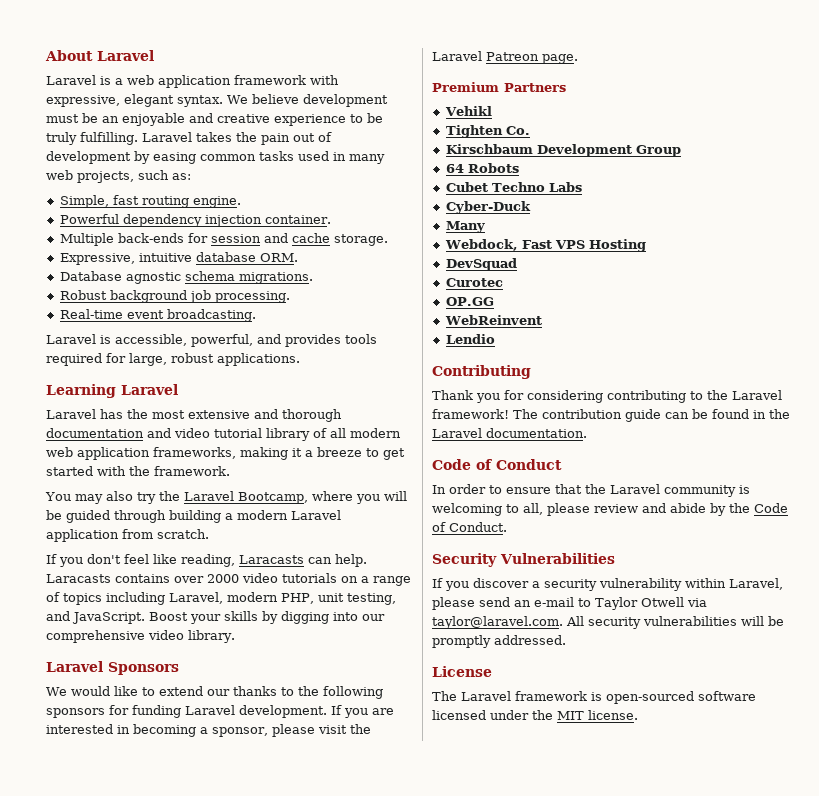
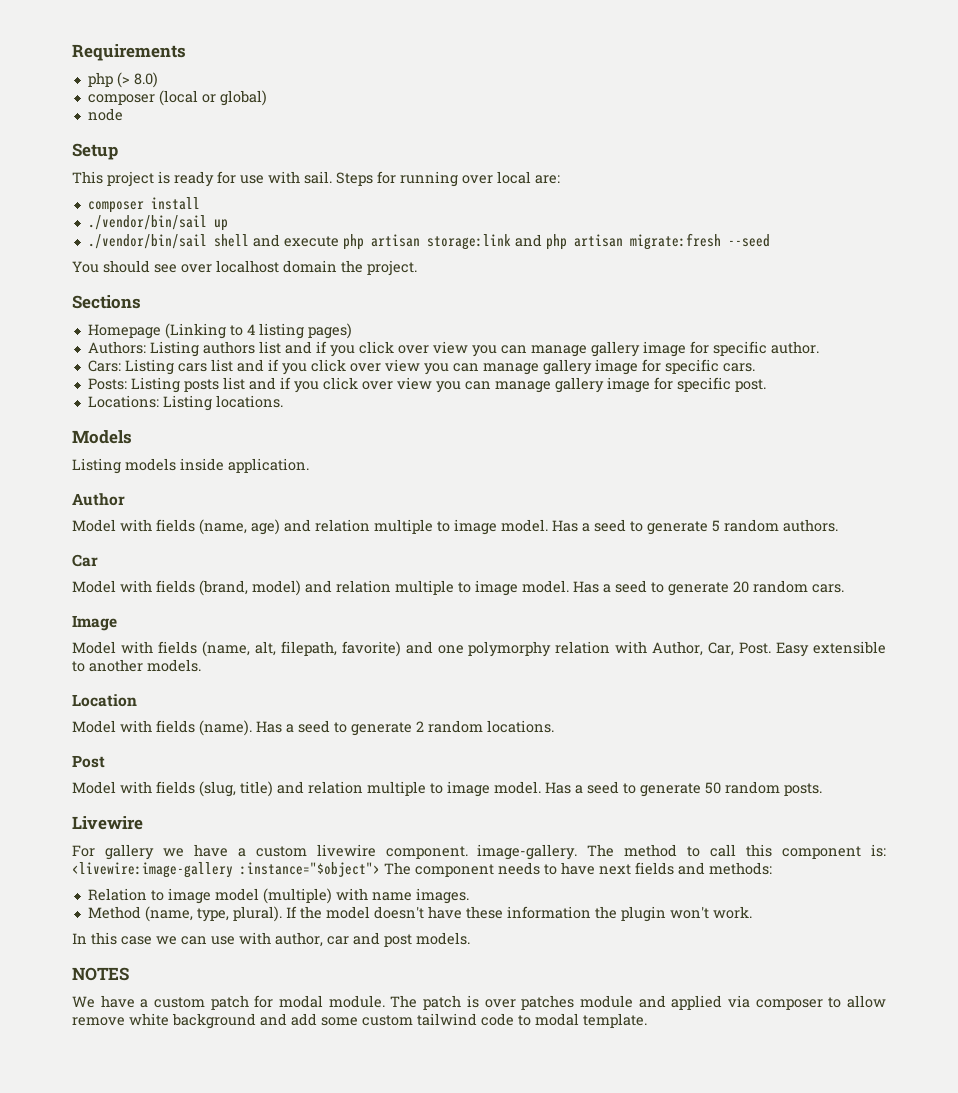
- About Laravel
- Laravel is a web application framework with expressive, elegant syntax. We believe development must be an enjoyable and creative experience to be truly fulfilling. Laravel takes the pain out of development by easing common tasks used in many web projects, such as:
- Simple, fast routing engine.
- Powerful dependency injection container.
- Multiple back-ends for session and cache storage.
- Expressive, intuitive database ORM.
- Database agnostic schema migrations.
- Robust background job processing.
- Real-time event broadcasting.
- Laravel is accessible, powerful, and provides tools required for large, robust applications.
- Learning Laravel
- Laravel has the most extensive and thorough documentation and video tutorial library of all modern web application frameworks, making it a breeze to get started with the framework.
- You may also try the Laravel Bootcamp, where you will be guided through building a modern Laravel application from scratch.
- If you don't feel like reading, Laracasts can help. Laracasts contains over 2000 video tutorials on a range of topics including Laravel, modern PHP, unit testing, and JavaScript. Boost your skills by digging into our comprehensive video library.
- Laravel Sponsors
- We would like to extend our thanks to the following sponsors for funding Laravel development. If you are interested in becoming a sponsor, please visit the Laravel Patreon page.
- Premium Partners
- Vehikl
- Tighten Co.
- Kirschbaum Development Group
- 64 Robots
- Cubet Techno Labs
- Cyber-Duck
- Many
- Webdock, Fast VPS Hosting
- DevSquad
- Curotec
- OP.GG
- WebReinvent
- Lendio
- Contributing
- Thank you for considering contributing to the Laravel framework! The contribution guide can be found in the Laravel documentation.
- Code of Conduct
- In order to ensure that the Laravel community is welcoming to all, please review and abide by the Code of Conduct.
- Security Vulnerabilities
- If you discover a security vulnerability within Laravel, please send an e-mail to Taylor Otwell via taylor@laravel.com. All security vulnerabilities will be promptly addressed.
- License
- The Laravel framework is open-sourced software licensed under the MIT license.
+ Requirements
+ php (> 8.0)
+ composer (local or global)
+ node
+ Setup
+ This project is ready for use with sail. Steps for running over local are:
+ composer install
+ ./vendor/bin/sail up
+ ./vendor/bin/sail shell and execute php artisan storage:link and php artisan migrate:fresh --seed
+ You should see over localhost domain the project.
+ Sections
+ Homepage (Linking to 4 listing pages)
+ Authors: Listing authors list and if you click over view you can manage gallery image for specific author.
+ Cars: Listing cars list and if you click over view you can manage gallery image for specific cars.
+ Posts: Listing posts list and if you click over view you can manage gallery image for specific post.
+ Locations: Listing locations.
+ Models
+ Listing models inside application.
+ Author
+ Model with fields (name, age) and relation multiple to image model. Has a seed to generate 5 random authors.
+ Car
+ Model with fields (brand, model) and relation multiple to image model. Has a seed to generate 20 random cars.
+ Image
+ Model with fields (name, alt, filepath, favorite) and one polymorphy relation with Author, Car, Post. Easy extensible to another models.
+ Location
+ Model with fields (name). Has a seed to generate 2 random locations.
+ Post
+ Model with fields (slug, title) and relation multiple to image model. Has a seed to generate 50 random posts.
+ Livewire
+ For gallery we have a custom livewire component. image-gallery. The method to call this component is: <livewire:image-gallery :instance="$object"> The component needs to have next fields and methods:
+ Relation to image model (multiple) with name images.
+ Method (name, type, plural). If the model doesn't have these information the plugin won't work.
+ In this case we can use with author, car and post models.
+ NOTES
+ We have a custom patch for modal module. The patch is over patches module and applied via composer to allow remove white background and add some custom tailwind code to modal template.

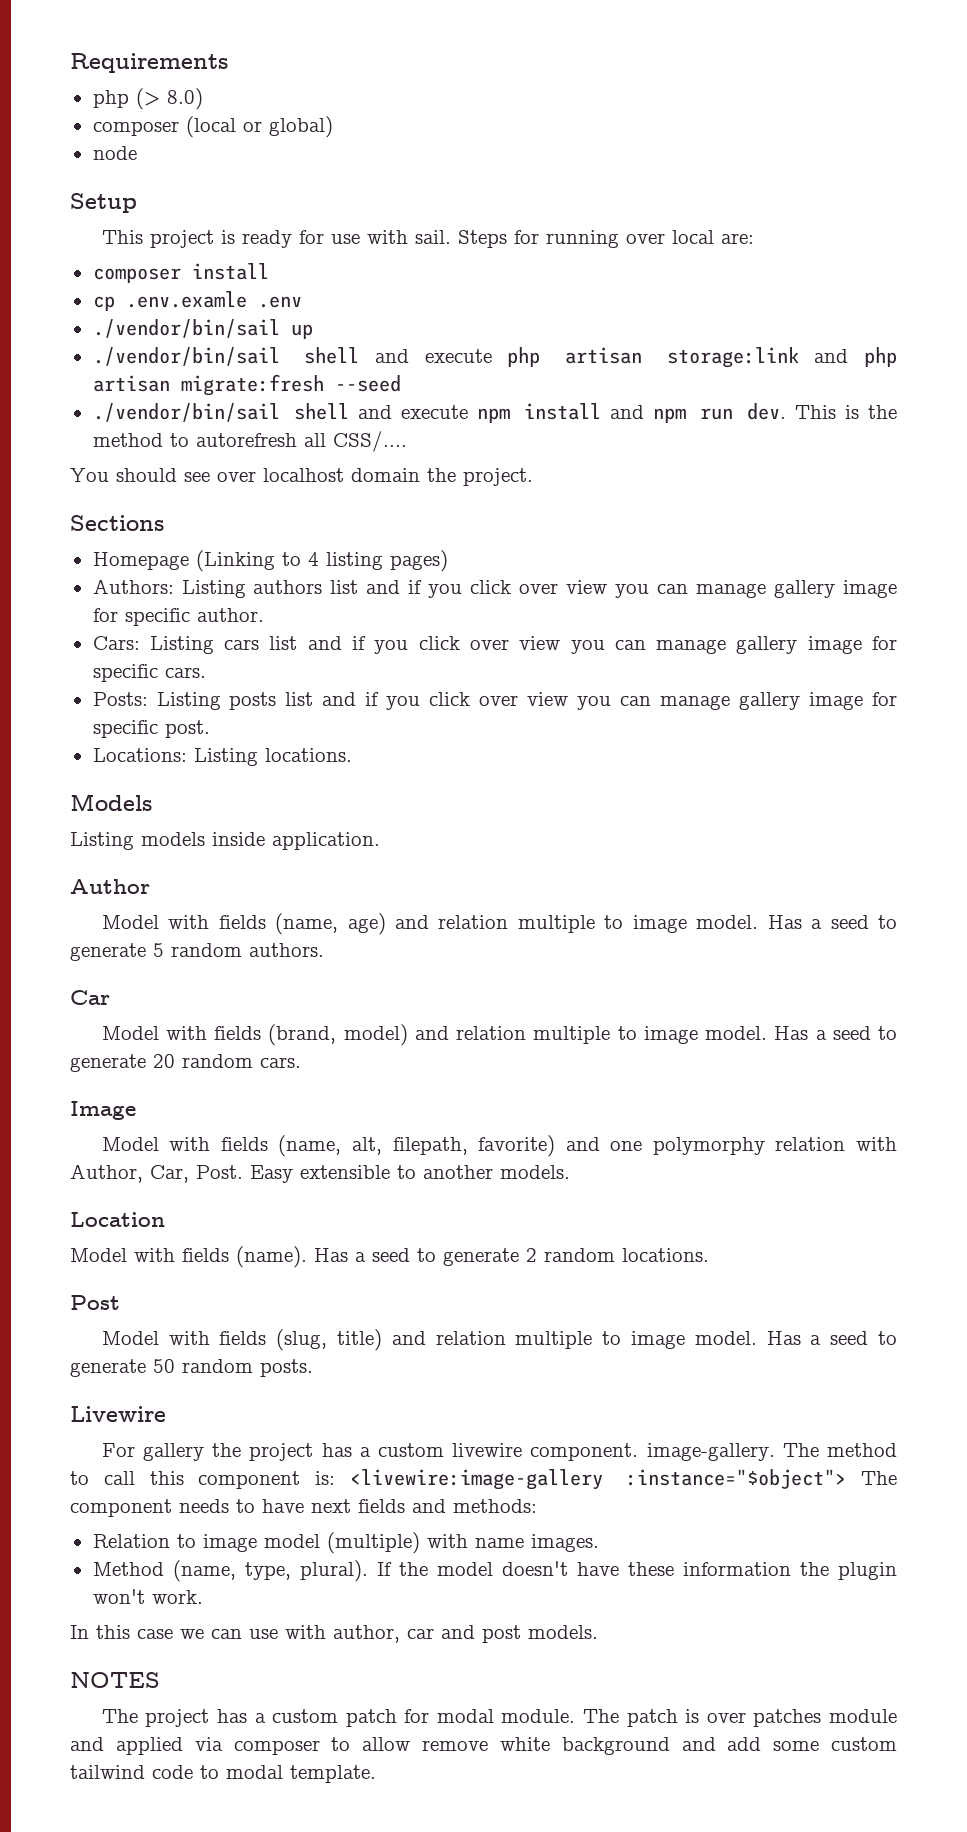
+ cp .env.examle .env
+ ./vendor/bin/sail shell and execute npm install and npm run dev. This is the method to autorefresh all CSS/....
- For gallery we have a custom livewire component. image-gallery.
+ For gallery the project has a custom livewire component. image-gallery.
- We have a custom patch for modal module.
+ The project has a custom patch for modal module.

